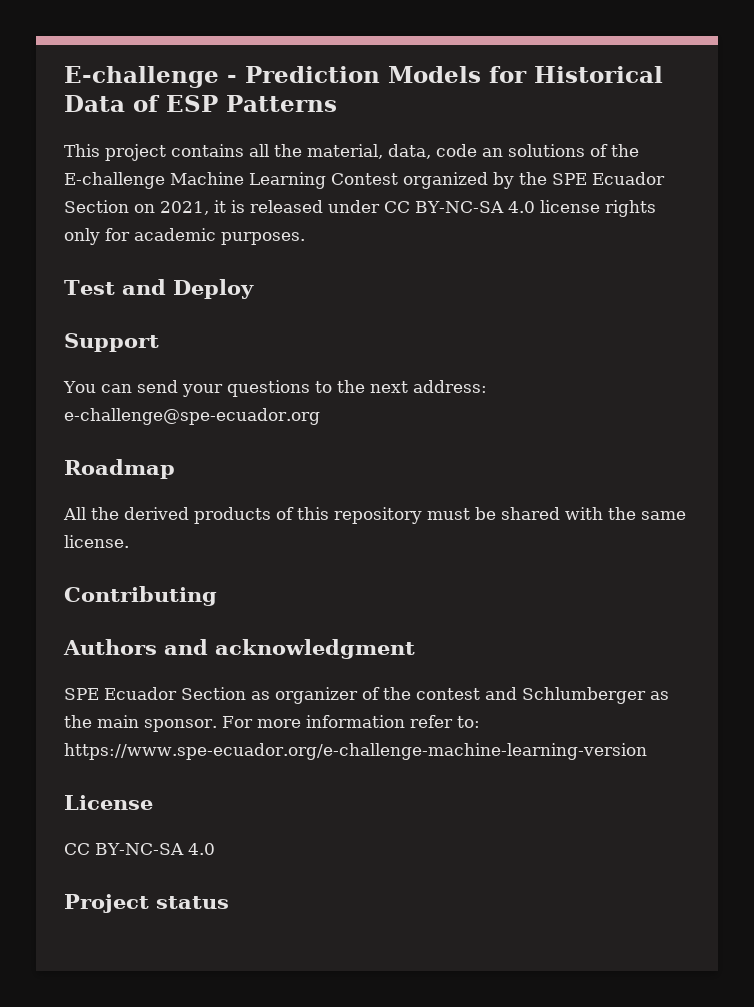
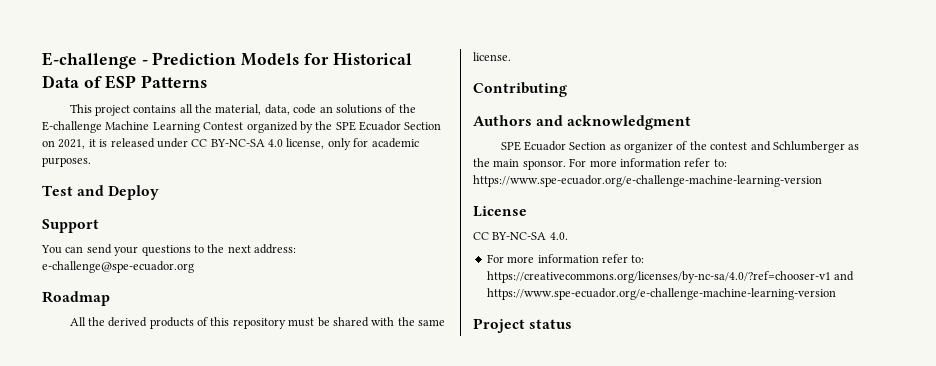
- This project contains all the material, data, code an solutions of the E-challenge Machine Learning Contest organized by the SPE Ecuador Section on 2021, it is released under CC BY-NC-SA 4.0 license rights only for academic purposes.
+ This project contains all the material, data, code an solutions of the E-challenge Machine Learning Contest organized by the SPE Ecuador Section on 2021, it is released under CC BY-NC-SA 4.0 license, only for academic purposes.
  License
- CC BY-NC-SA 4.0
+ CC BY-NC-SA 4.0.
+ For more information refer to: https://creativecommons.org/licenses/by-nc-sa/4.0/?ref=chooser-v1 and https://www.spe-ecuador.org/e-challenge-machine-learning-version

